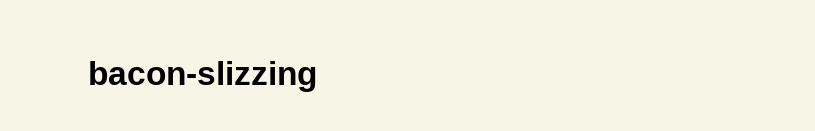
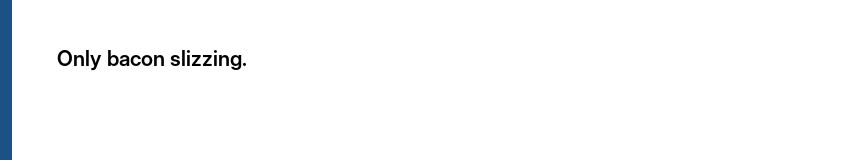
- bacon-slizzing
+ Only bacon slizzing.

